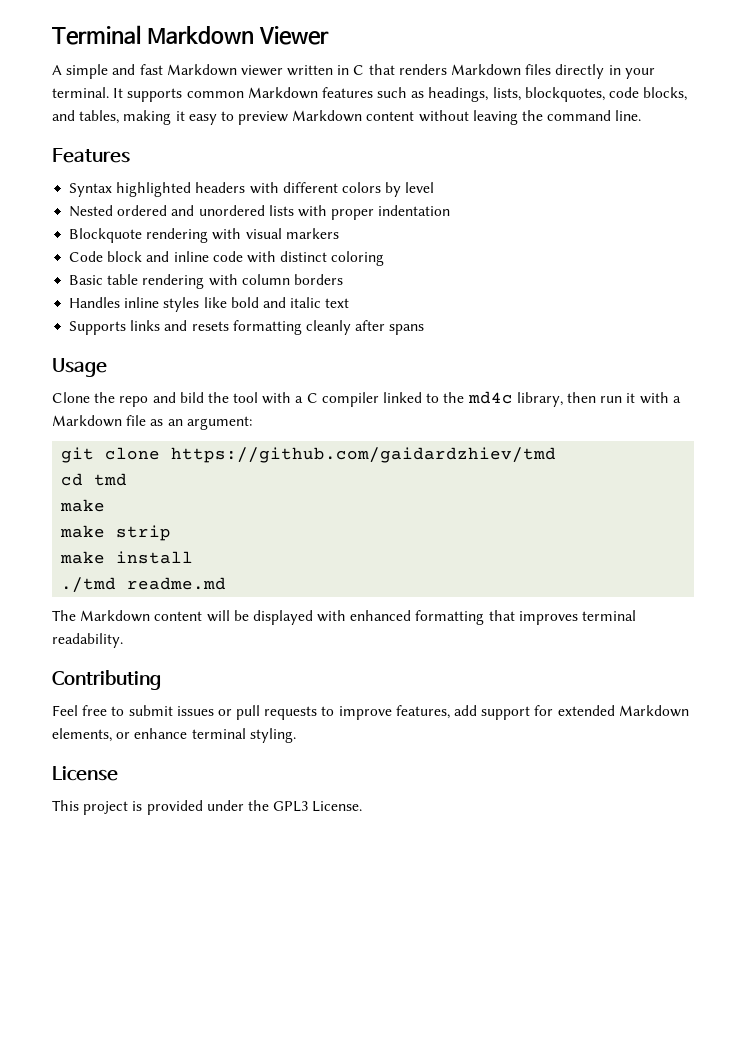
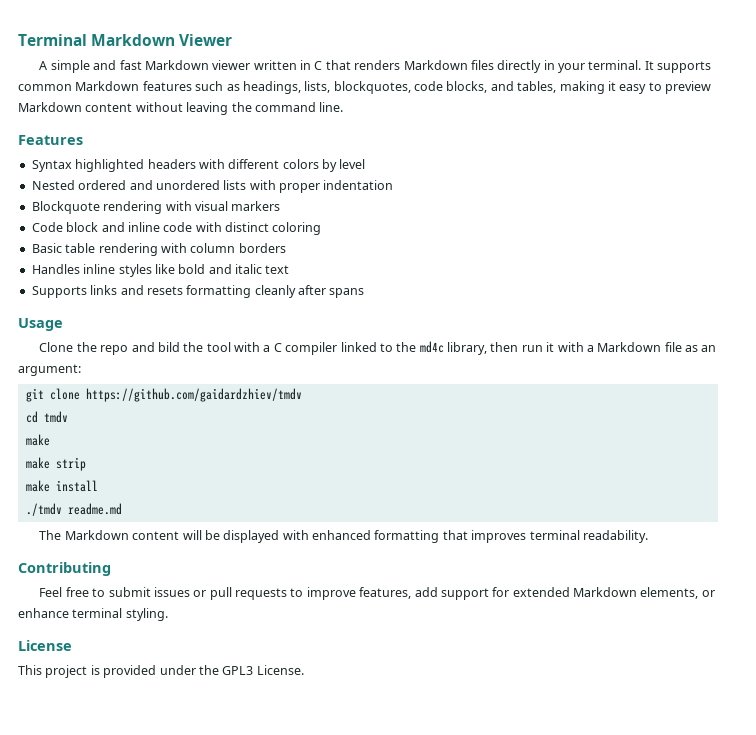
- git clone https://github.com/gaidardzhiev/tmd
+ git clone https://github.com/gaidardzhiev/tmdv
- cd tmd
+ cd tmdv
- ./tmd readme.md
+ ./tmdv readme.md

